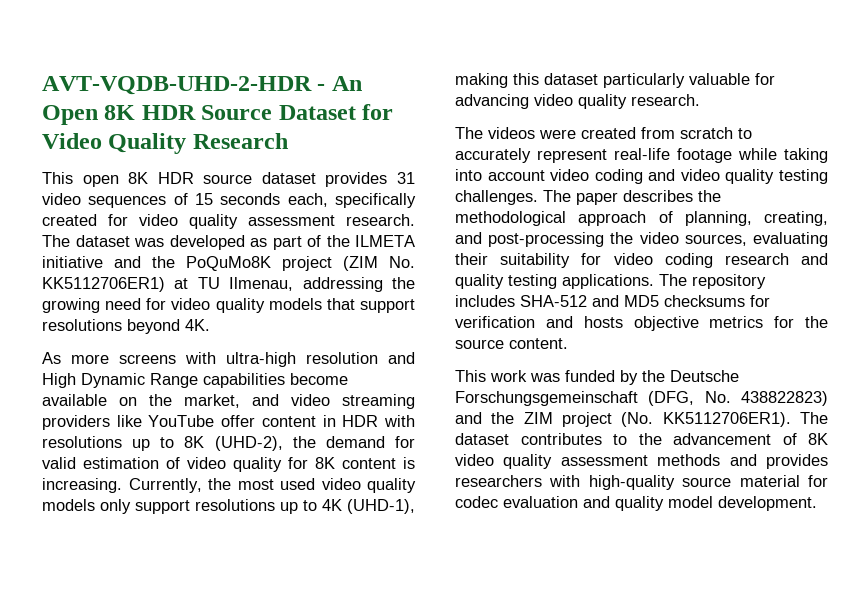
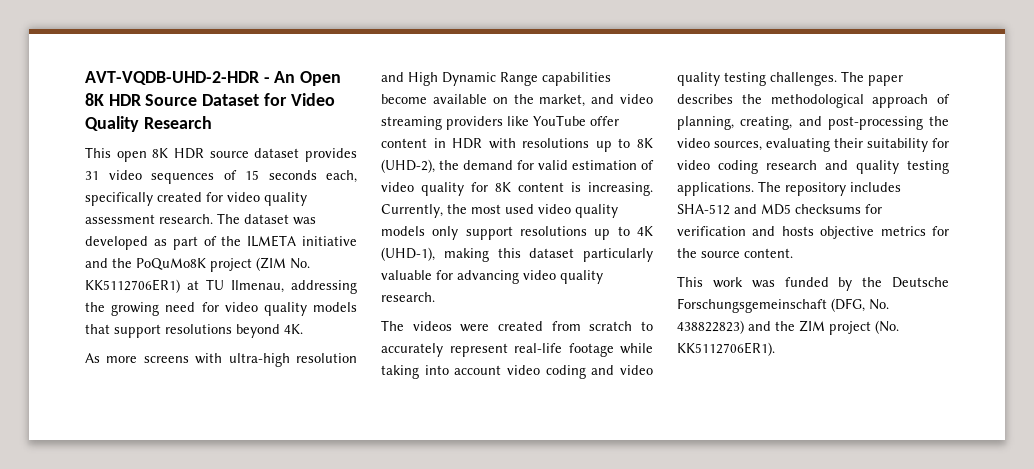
- The dataset contributes to the advancement of 8K video quality assessment methods and provides researchers with high-quality source material for codec evaluation and quality model development.

